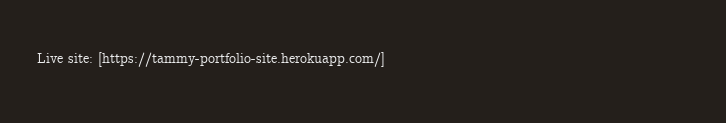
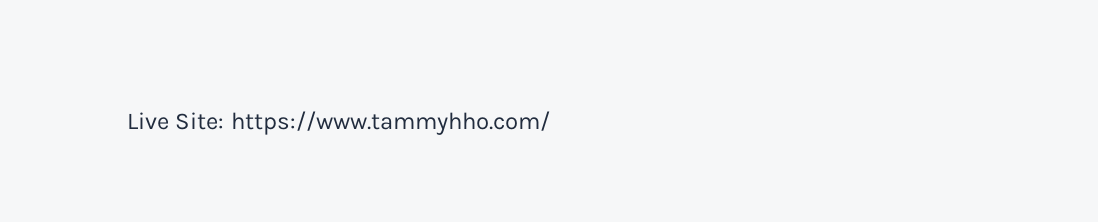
- Live site: [https://tammy-portfolio-site.herokuapp.com/]
+ Live Site: https://www.tammyhho.com/

